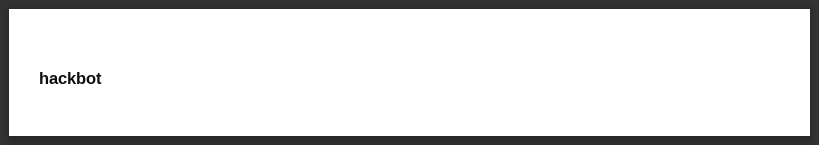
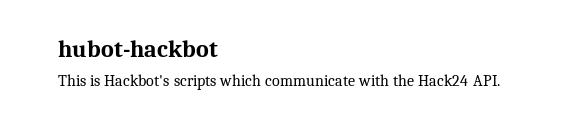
- hackbot
+ hubot-hackbot
+ This is Hackbot's scripts which communicate with the Hack24 API.

